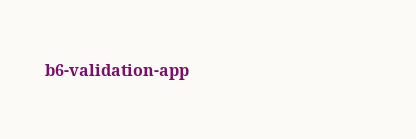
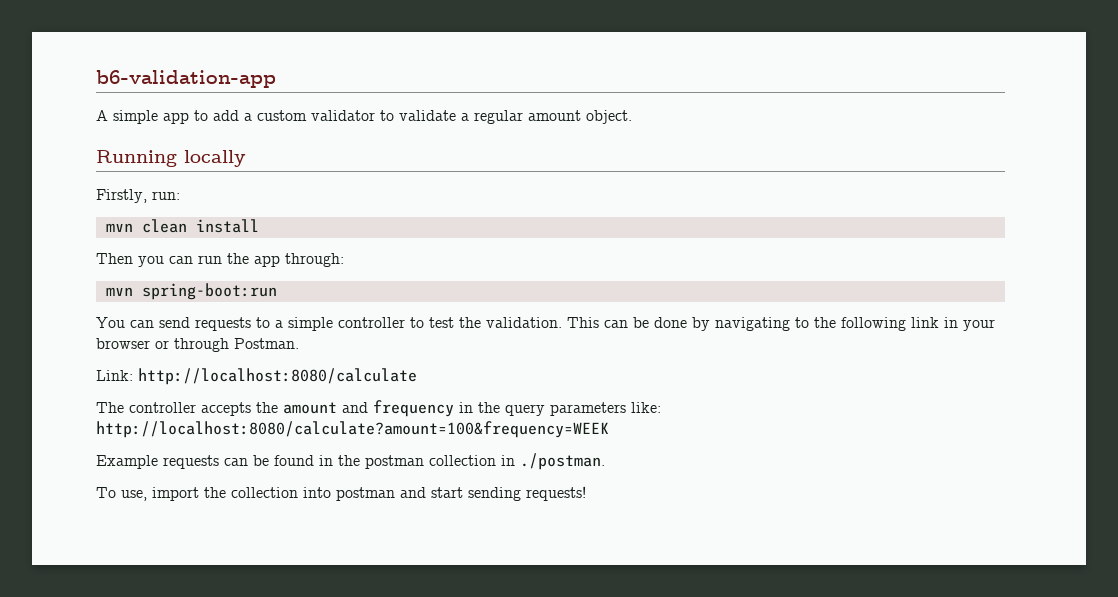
+ A simple app to add a custom validator to validate a regular amount object.
+ Running locally
+ Firstly, run:
+ mvn clean install
+ Then you can run the app through:
+ mvn spring-boot:run
+ You can send requests to a simple controller to test the validation. This can be done by navigating to the following link in your browser or through Postman.
+ Link: http://localhost:8080/calculate
+ The controller accepts the amount and frequency in the query parameters like: http://localhost:8080/calculate?amount=100&frequency=WEEK
+ Example requests can be found in the postman collection in ./postman.
+ To use, import the collection into postman and start sending requests!

